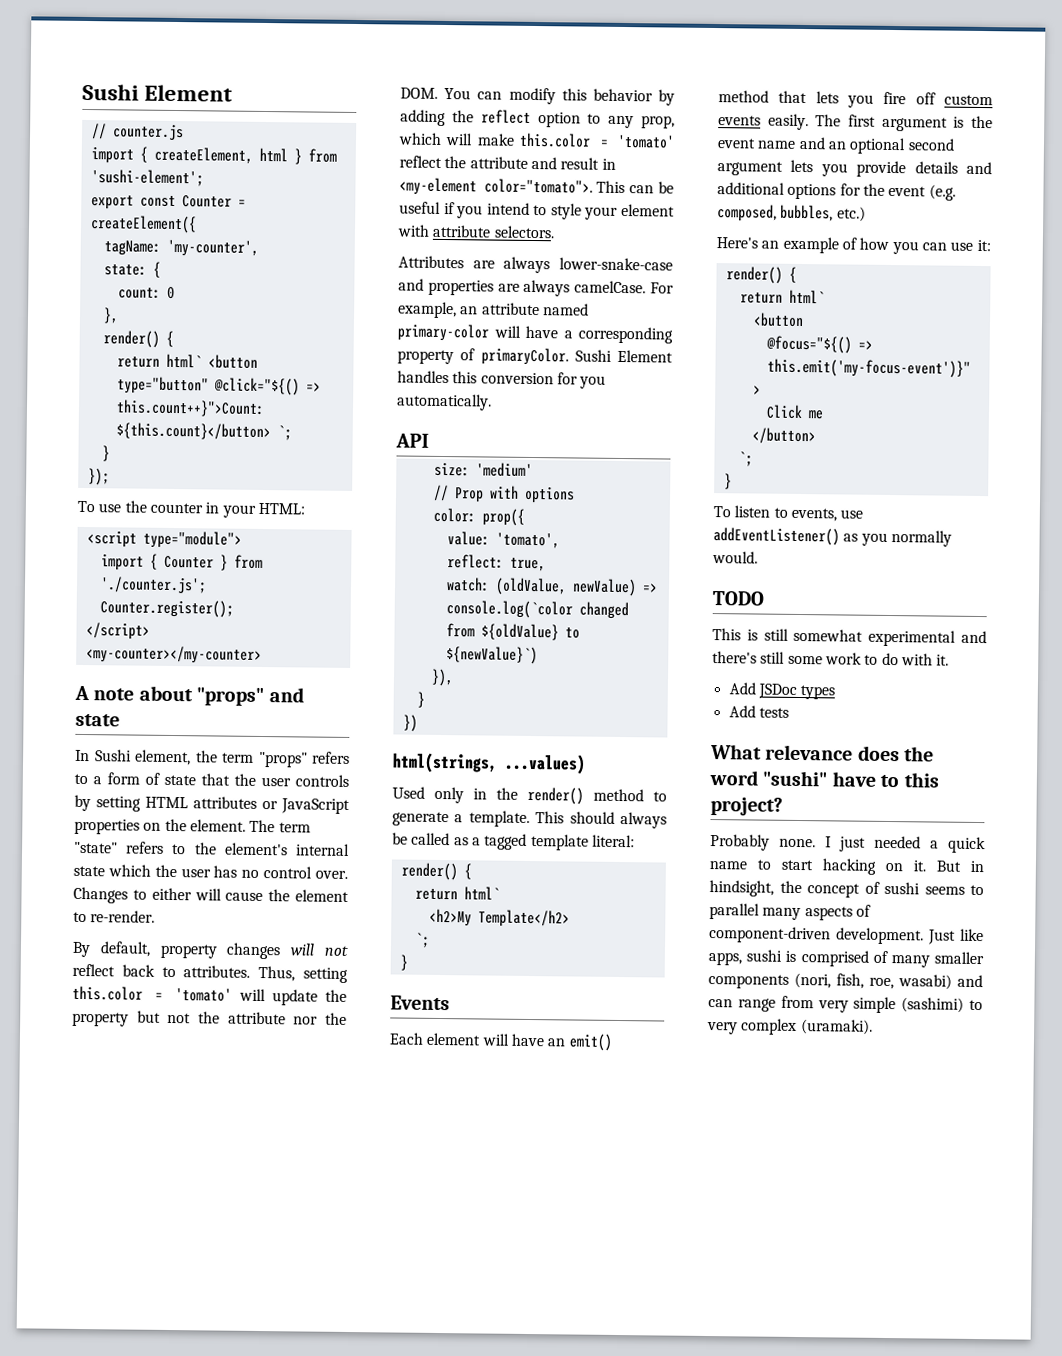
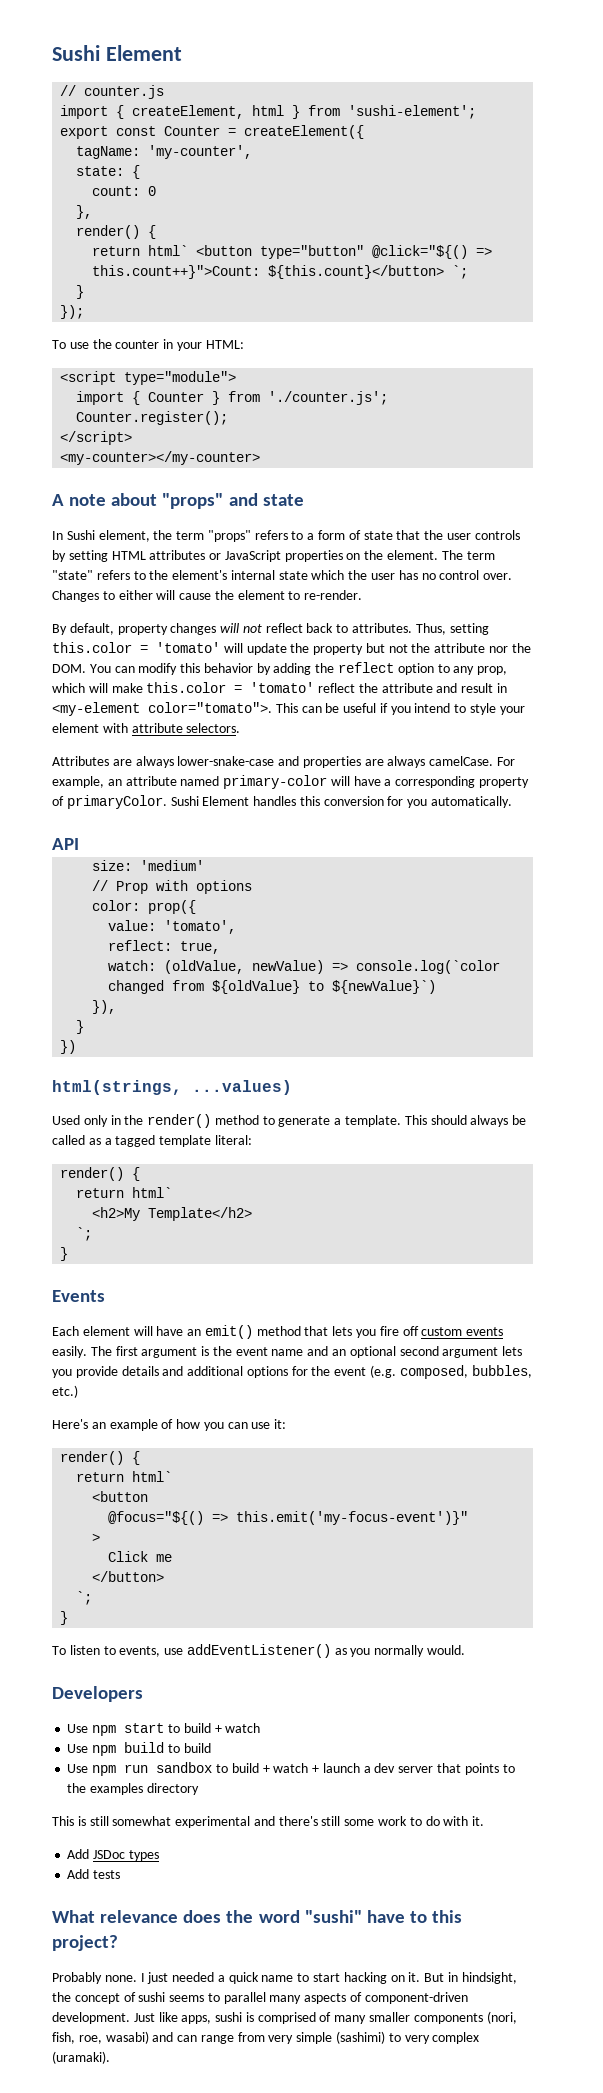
- TODO
+ Developers
+ Use npm start to build + watch
+ Use npm build to build
+ Use npm run sandbox to build + watch + launch a dev server that points to the examples directory

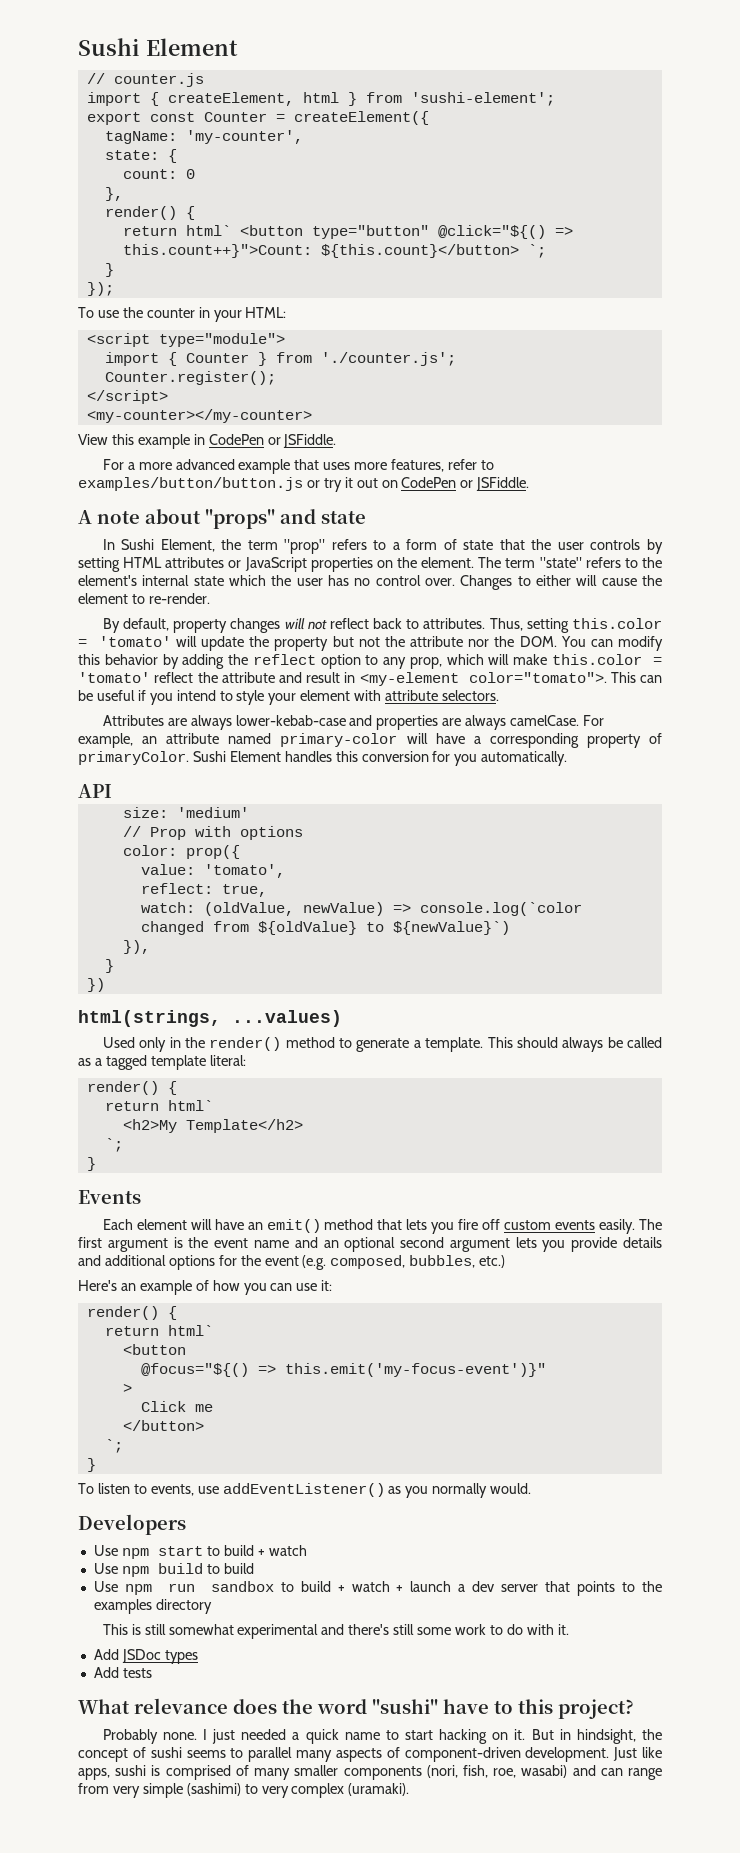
+ View this example in CodePen or JSFiddle.
+ For a more advanced example that uses more features, refer to examples/button/button.js or try it out on CodePen or JSFiddle.
- In Sushi element, the term "props" refers to a form of state that the user controls by setting HTML attributes or JavaScript properties on the element.
+ In Sushi Element, the term "prop" refers to a form of state that the user controls by setting HTML attributes or JavaScript properties on the element.
- Attributes are always lower-snake-case and properties are always camelCase.
+ Attributes are always lower-kebab-case and properties are always camelCase.

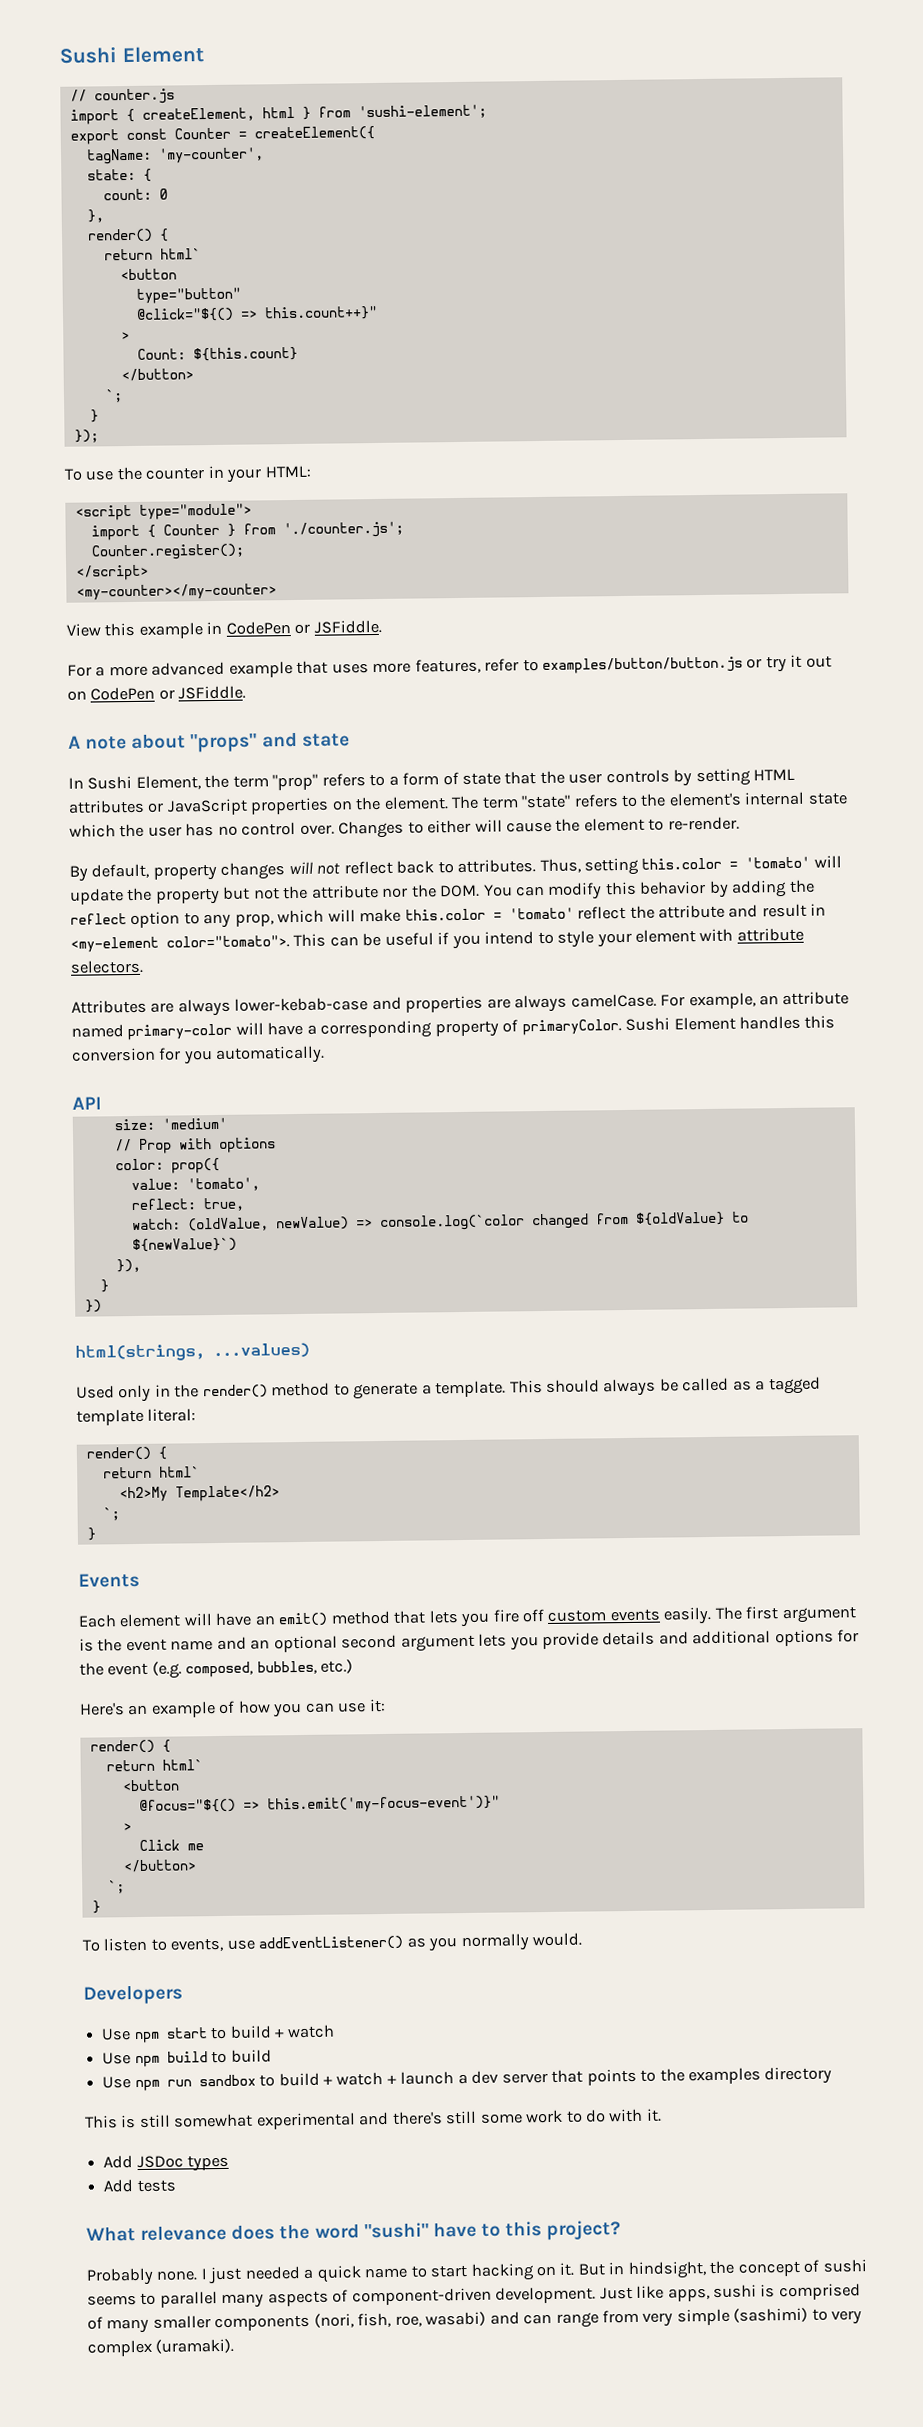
  },
  render() {
- return html` <button type="button" @click="${() => this.count++}">Count: ${this.count}</button> `;
+ return html`
+ <button
+ type="button"
+ @click="${() => this.count++}"
+ >
+ Count: ${this.count}
+ </button>
+ `;

